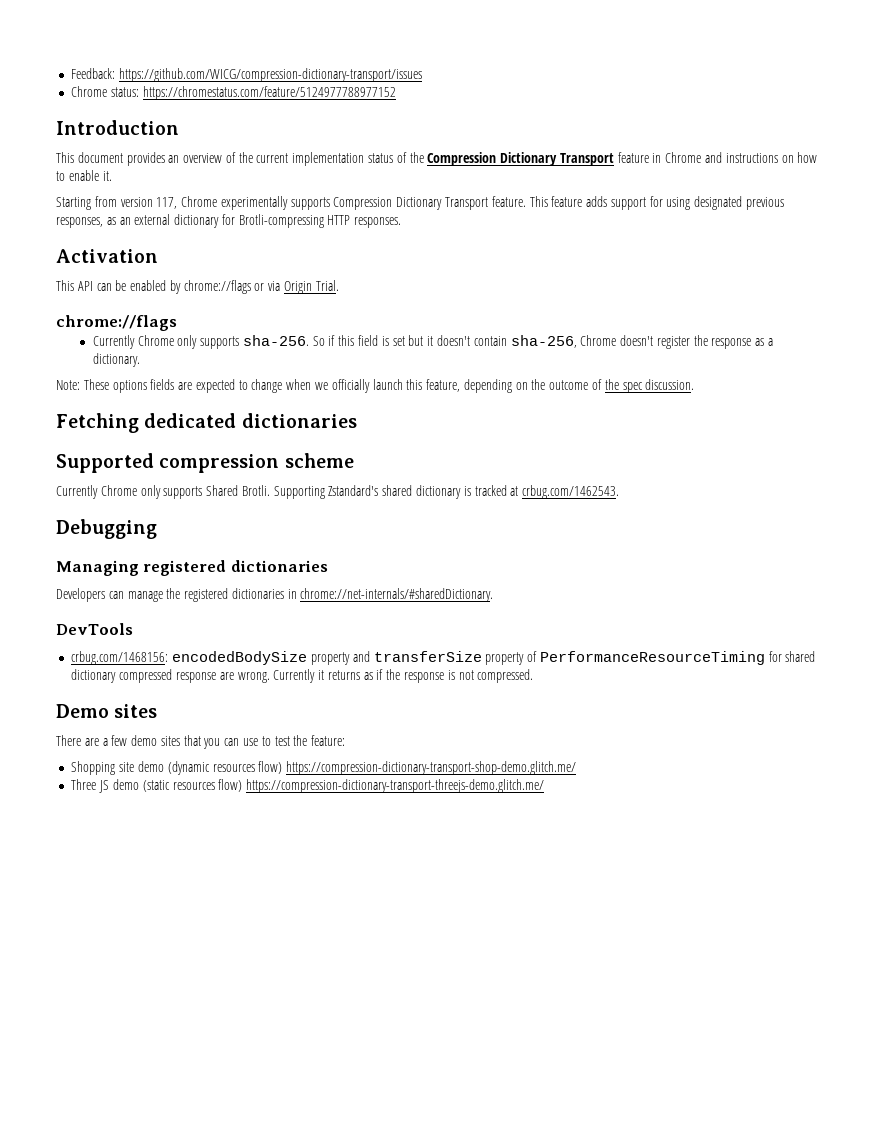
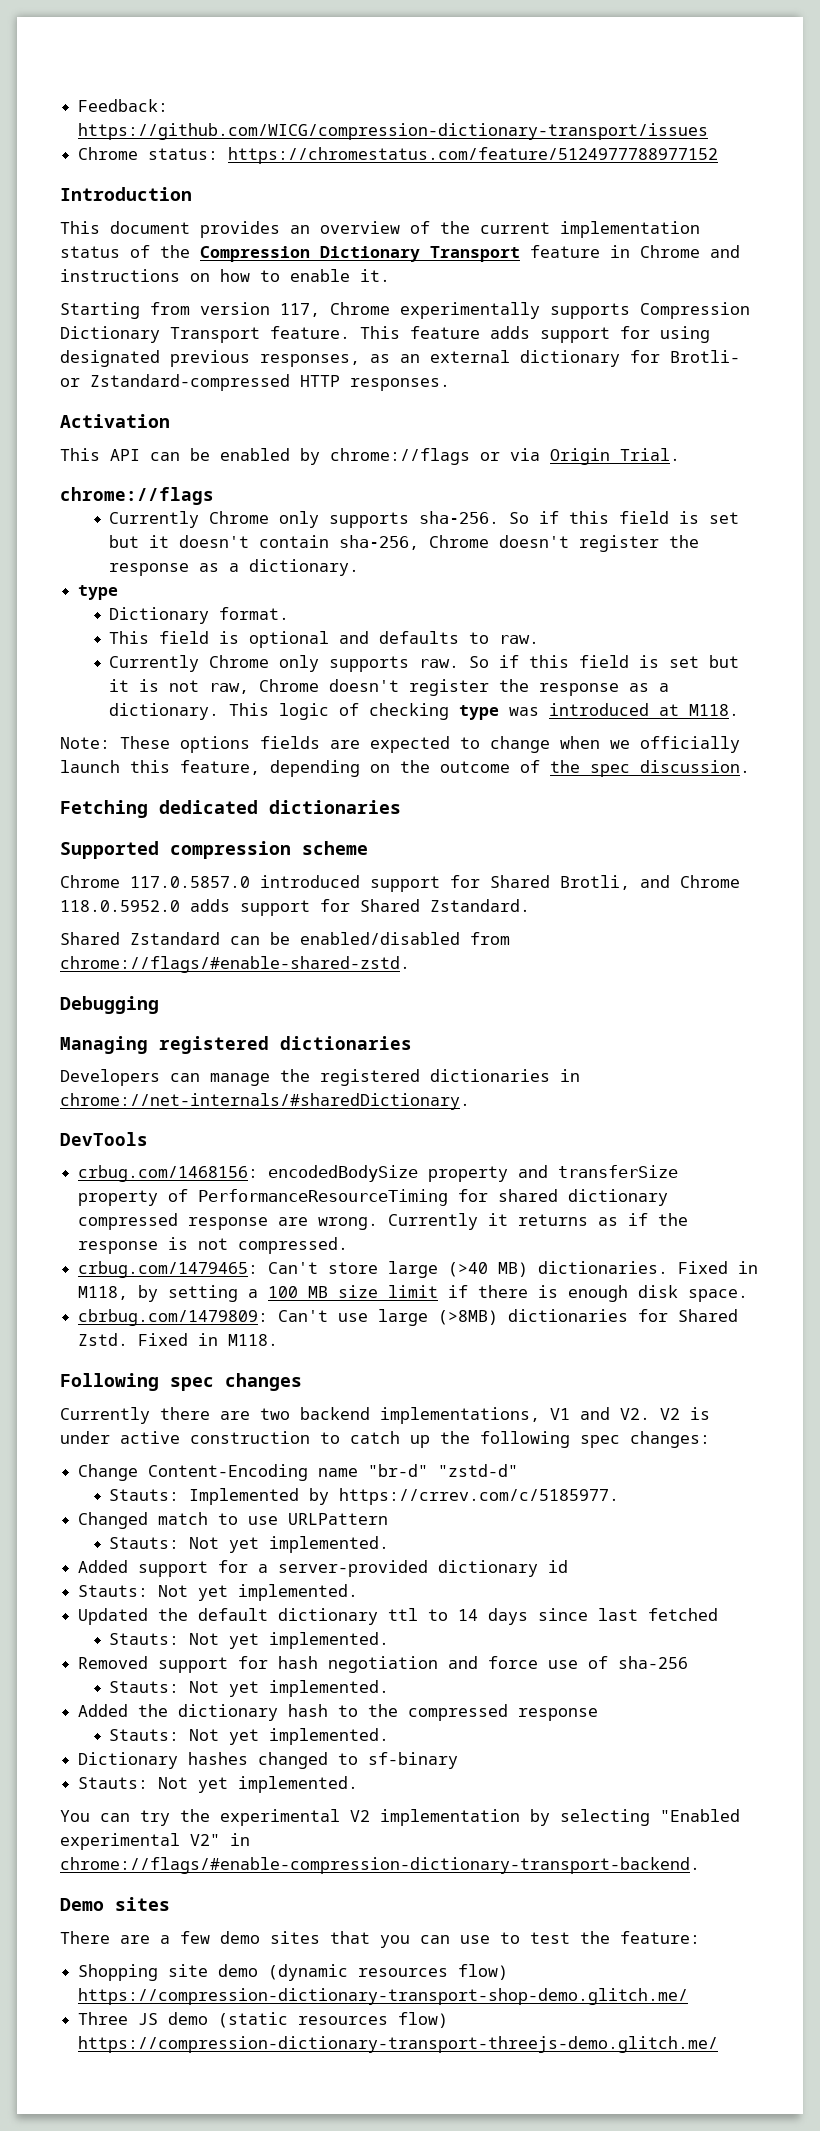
- This feature adds support for using designated previous responses, as an external dictionary for Brotli-compressing HTTP responses.
+ This feature adds support for using designated previous responses, as an external dictionary for Brotli- or Zstandard-compressed HTTP responses.
  So if this field is set but it doesn't contain sha-256, Chrome doesn't register the response as a dictionary.
+ type
+ Dictionary format.
+ This field is optional and defaults to raw.
+ Currently Chrome only supports raw. So if this field is set but it is not raw, Chrome doesn't register the response as a dictionary. This logic of checking type was introduced at M118.
- Currently Chrome only supports Shared Brotli. Supporting Zstandard's shared dictionary is tracked at crbug.com/1462543.
+ Chrome 117.0.5857.0 introduced support for Shared Brotli, and Chrome 118.0.5952.0 adds support for Shared Zstandard.
+ Shared Zstandard can be enabled/disabled from chrome://flags/#enable-shared-zstd.
+ crbug.com/1479465: Can't store large (>40 MB) dictionaries. Fixed in M118, by setting a 100 MB size limit if there is enough disk space.
+ cbrbug.com/1479809: Can't use large (>8MB) dictionaries for Shared Zstd. Fixed in M118.
+ Following spec changes
+ Currently there are two backend implementations, V1 and V2. V2 is under active construction to catch up the following spec changes:
+ Change Content-Encoding name "br-d" "zstd-d"
+ Stauts: Implemented by https://crrev.com/c/5185977.
+ Changed match to use URLPattern
+ Stauts: Not yet implemented.
+ Added support for a server-provided dictionary id
+ Stauts: Not yet implemented.
+ Updated the default dictionary ttl to 14 days since last fetched
+ Stauts: Not yet implemented.
+ Removed support for hash negotiation and force use of sha-256
+ Stauts: Not yet implemented.
+ Added the dictionary hash to the compressed response
+ Stauts: Not yet implemented.
+ Dictionary hashes changed to sf-binary
+ Stauts: Not yet implemented.
+ You can try the experimental V2 implementation by selecting "Enabled experimental V2" in chrome://flags/#enable-compression-dictionary-transport-backend.

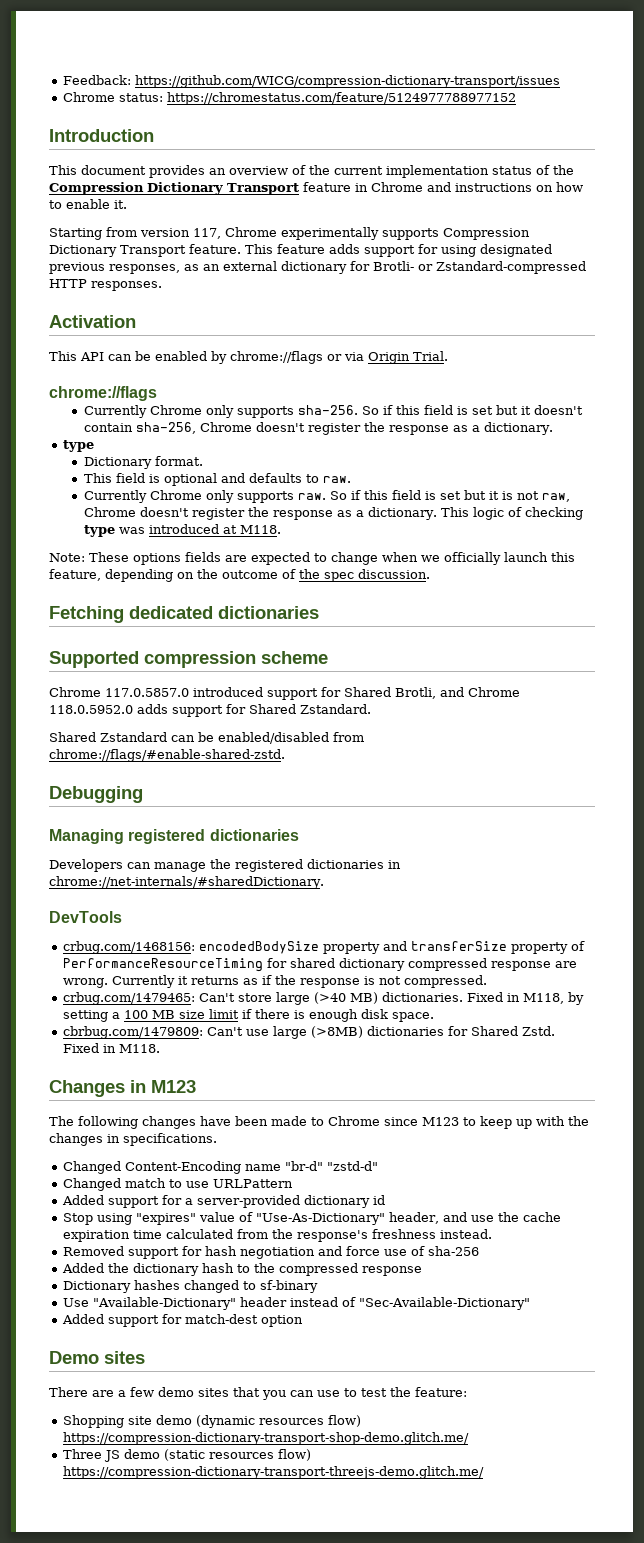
- Following spec changes
- Currently there are two backend implementations, V1 and V2. V2 is under active construction to catch up the following spec changes:
- Change Content-Encoding name "br-d" "zstd-d"
+ Changes in M123
+ The following changes have been made to Chrome since M123 to keep up with the changes in specifications.
+ Changed Content-Encoding name "br-d" "zstd-d"
- Stauts: Implemented by https://crrev.com/c/5185977.
  Changed match to use URLPattern
- Stauts: Not yet implemented.
  Added support for a server-provided dictionary id
- Stauts: Not yet implemented.
- Updated the default dictionary ttl to 14 days since last fetched
- Stauts: Not yet implemented.
+ Stop using "expires" value of "Use-As-Dictionary" header, and use the cache expiration time calculated from the response's freshness instead.
  Removed support for hash negotiation and force use of sha-256
- Stauts: Not yet implemented.
  Added the dictionary hash to the compressed response
- Stauts: Not yet implemented.
  Dictionary hashes changed to sf-binary
- Stauts: Not yet implemented.
- You can try the experimental V2 implementation by selecting "Enabled experimental V2" in chrome://flags/#enable-compression-dictionary-transport-backend.
+ Use "Available-Dictionary" header instead of "Sec-Available-Dictionary"
+ Added support for match-dest option

